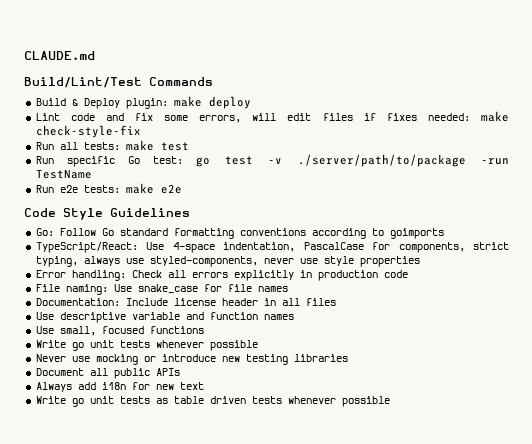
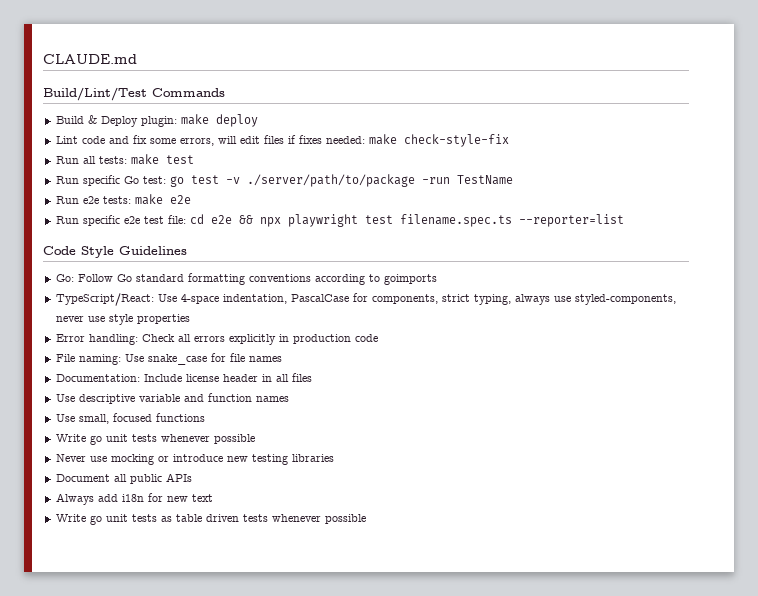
+ Run specific e2e test file: cd e2e && npx playwright test filename.spec.ts --reporter=list

